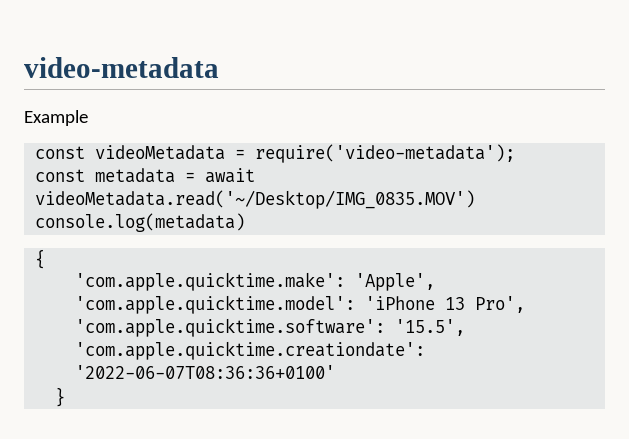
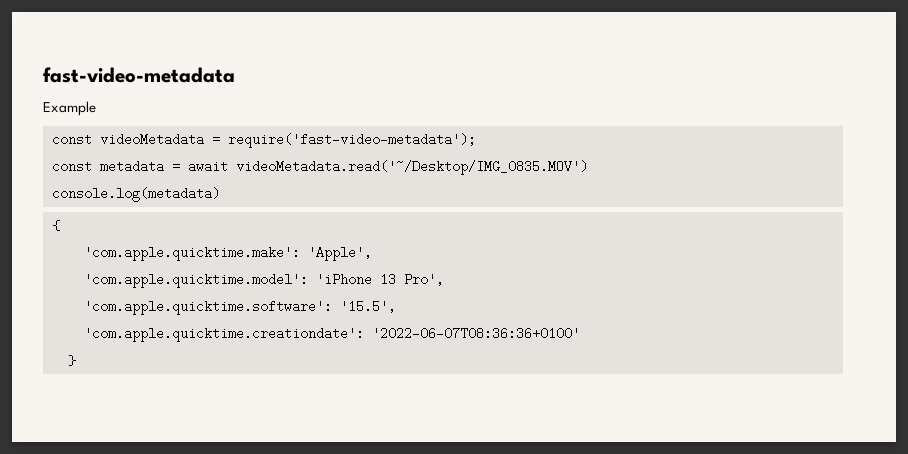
- video-metadata
+ fast-video-metadata
- const videoMetadata = require('video-metadata');
+ const videoMetadata = require('fast-video-metadata');

